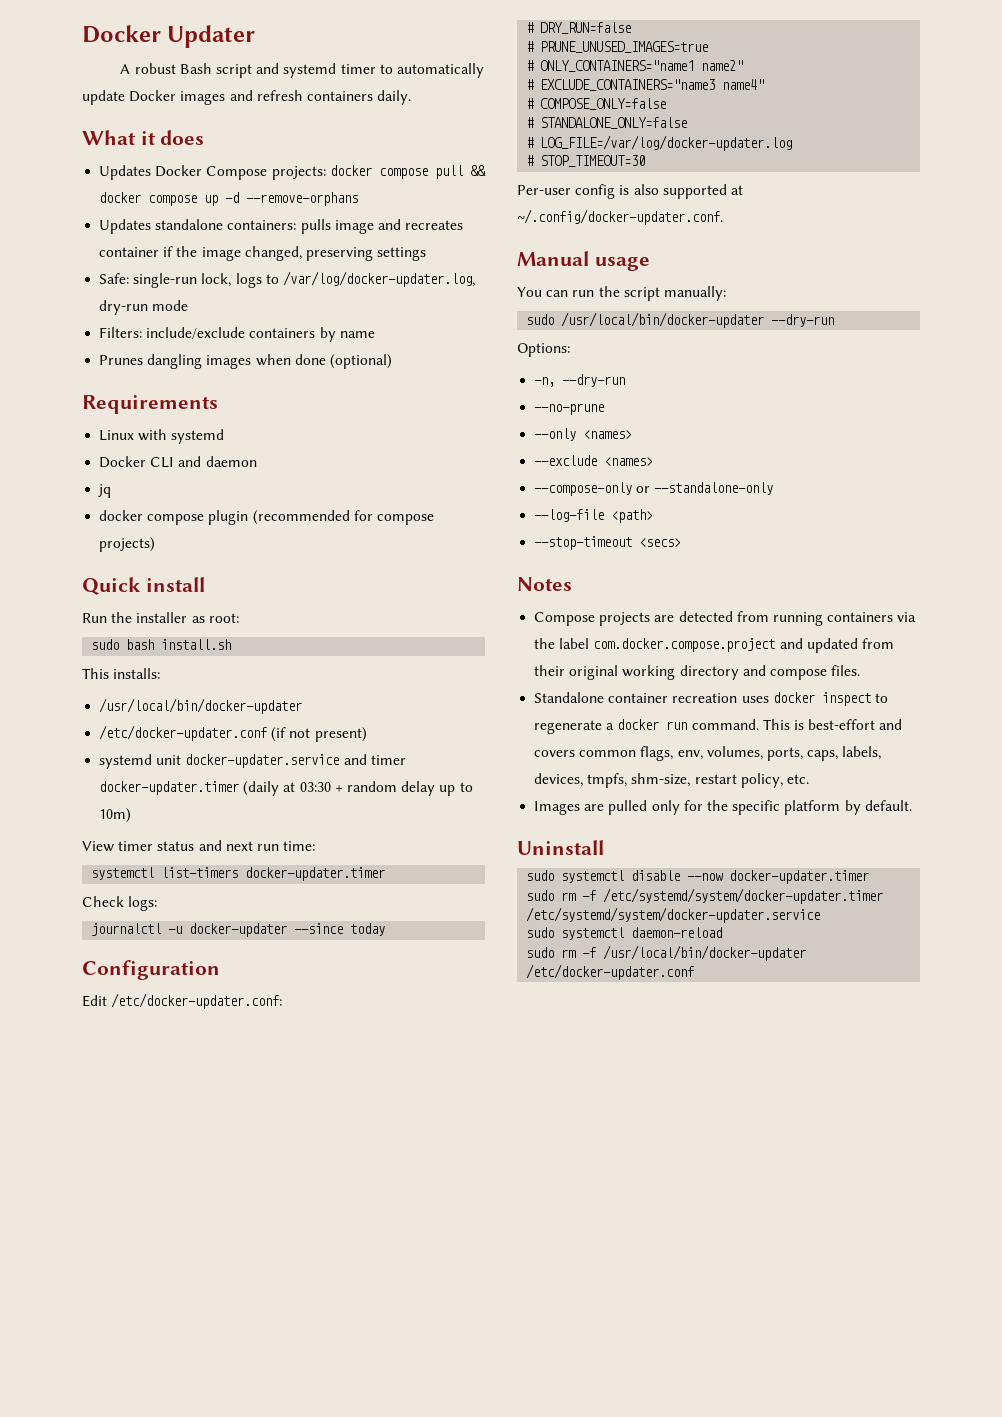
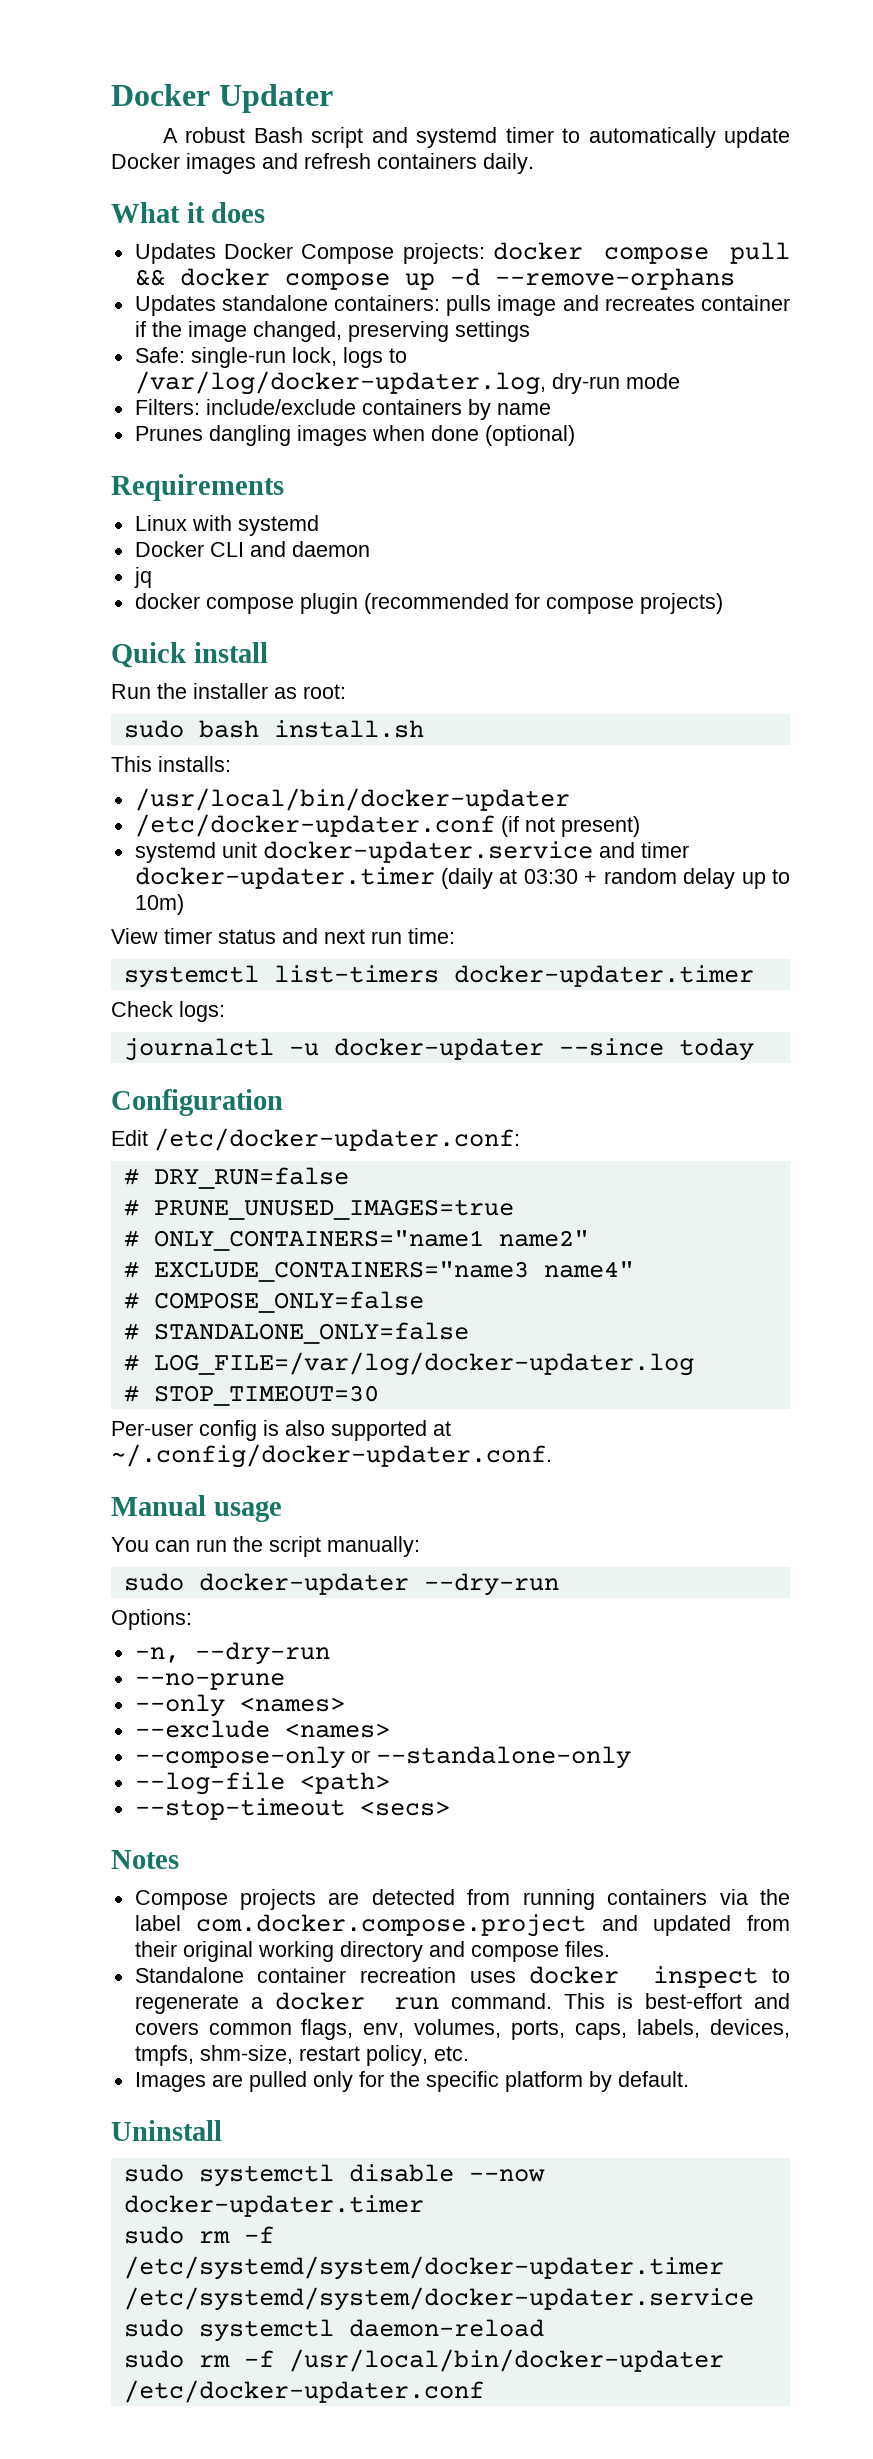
- sudo /usr/local/bin/docker-updater --dry-run
+ sudo docker-updater --dry-run

